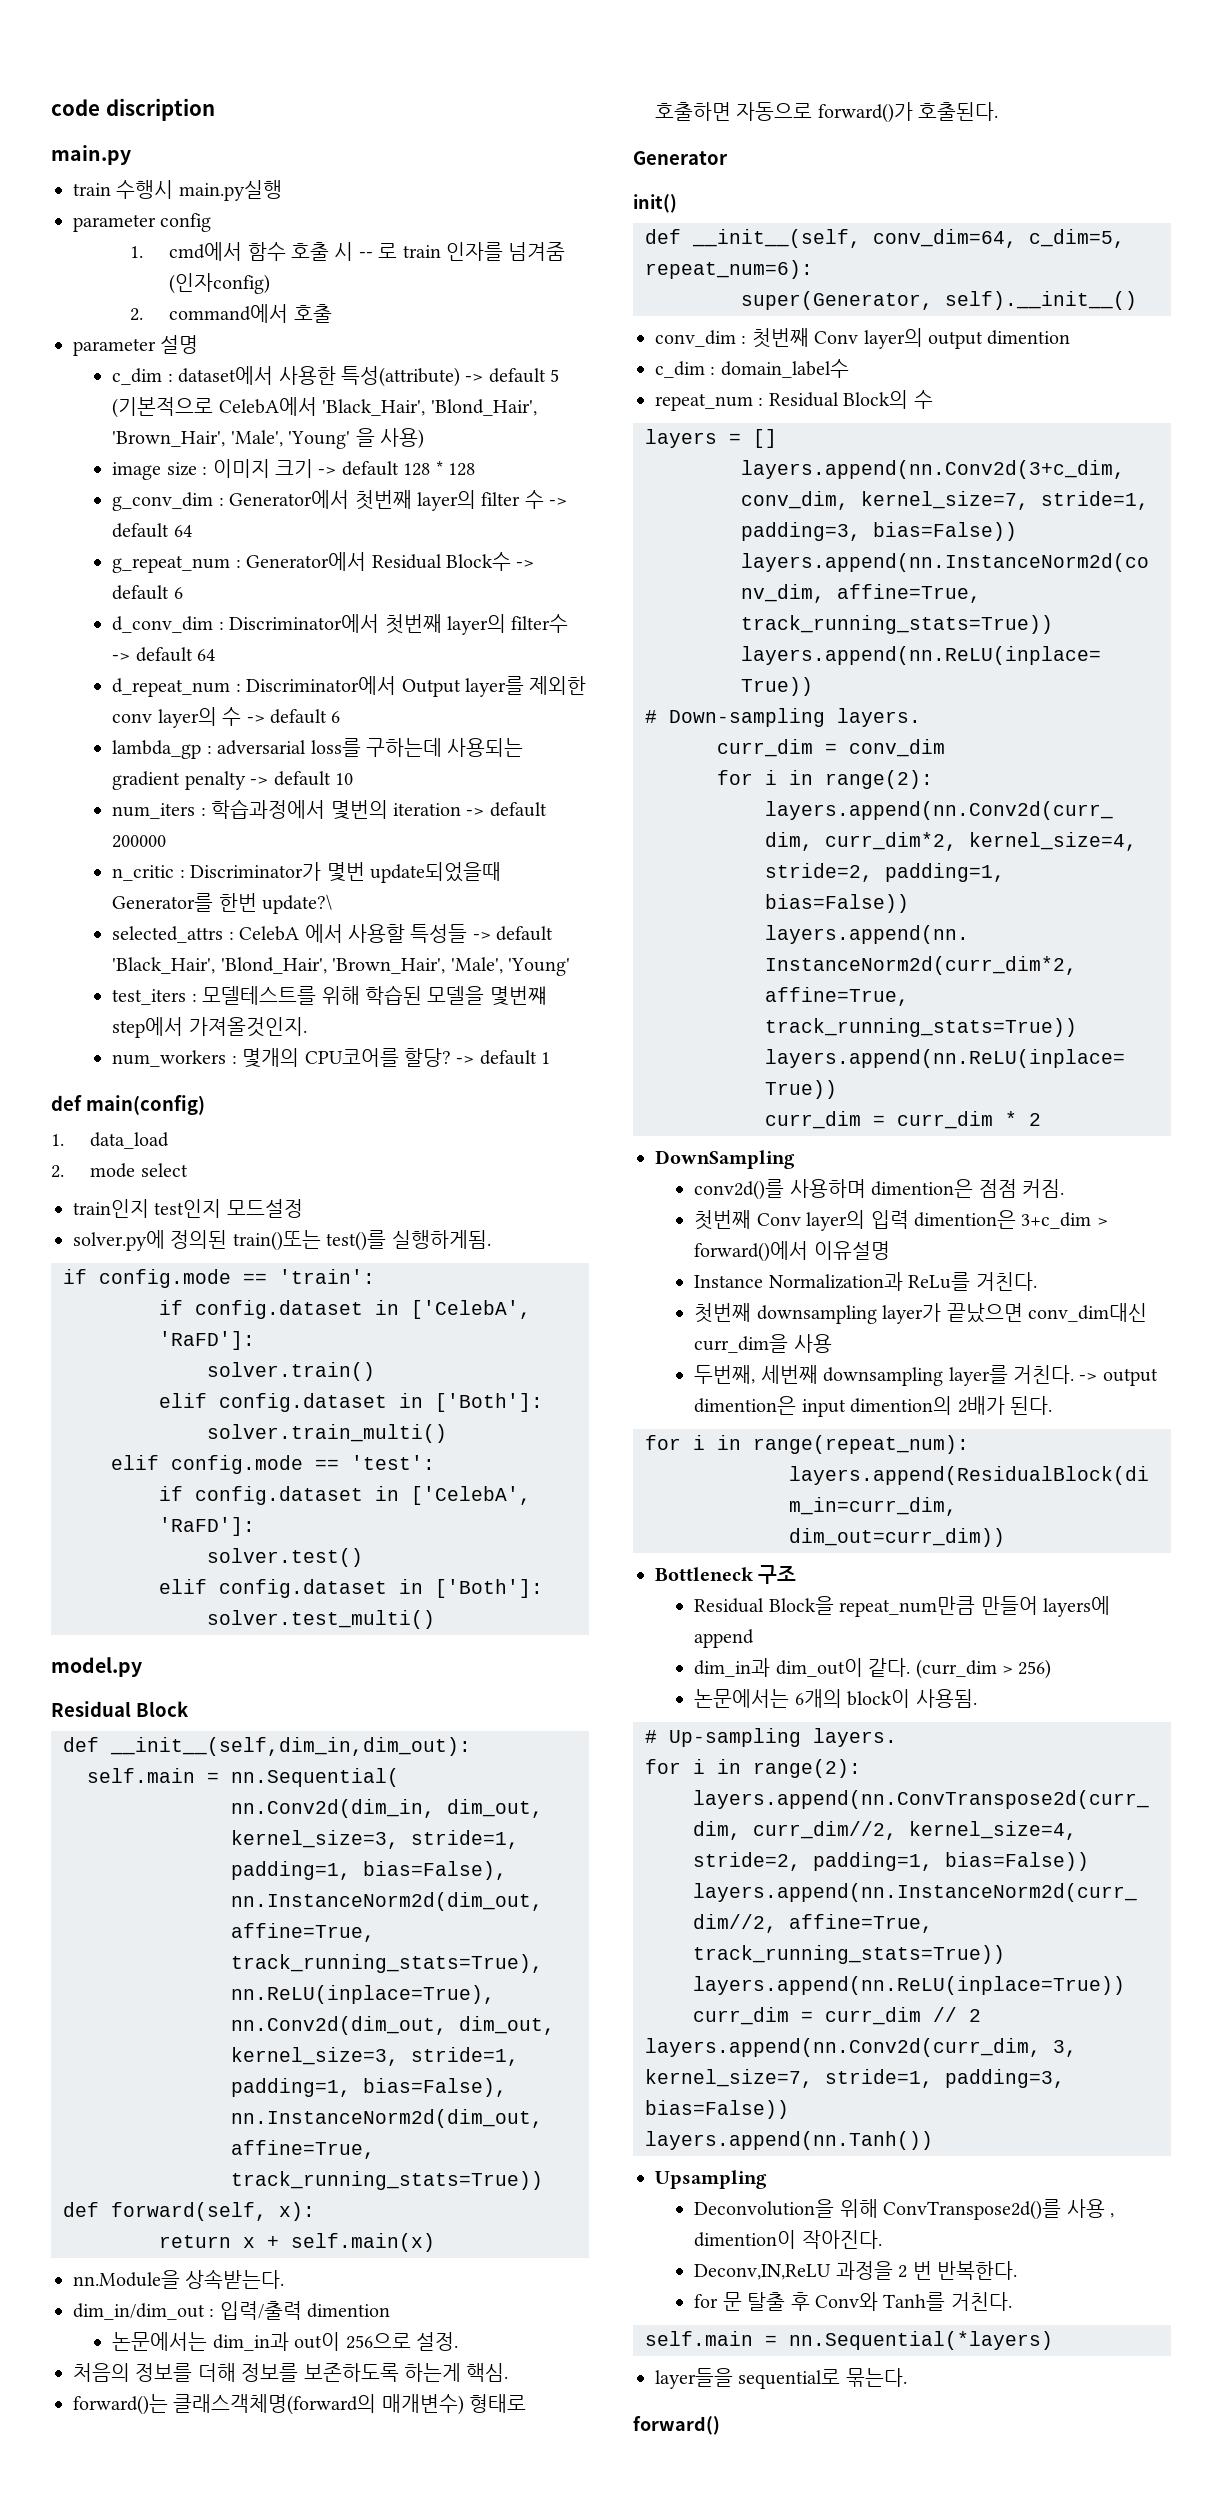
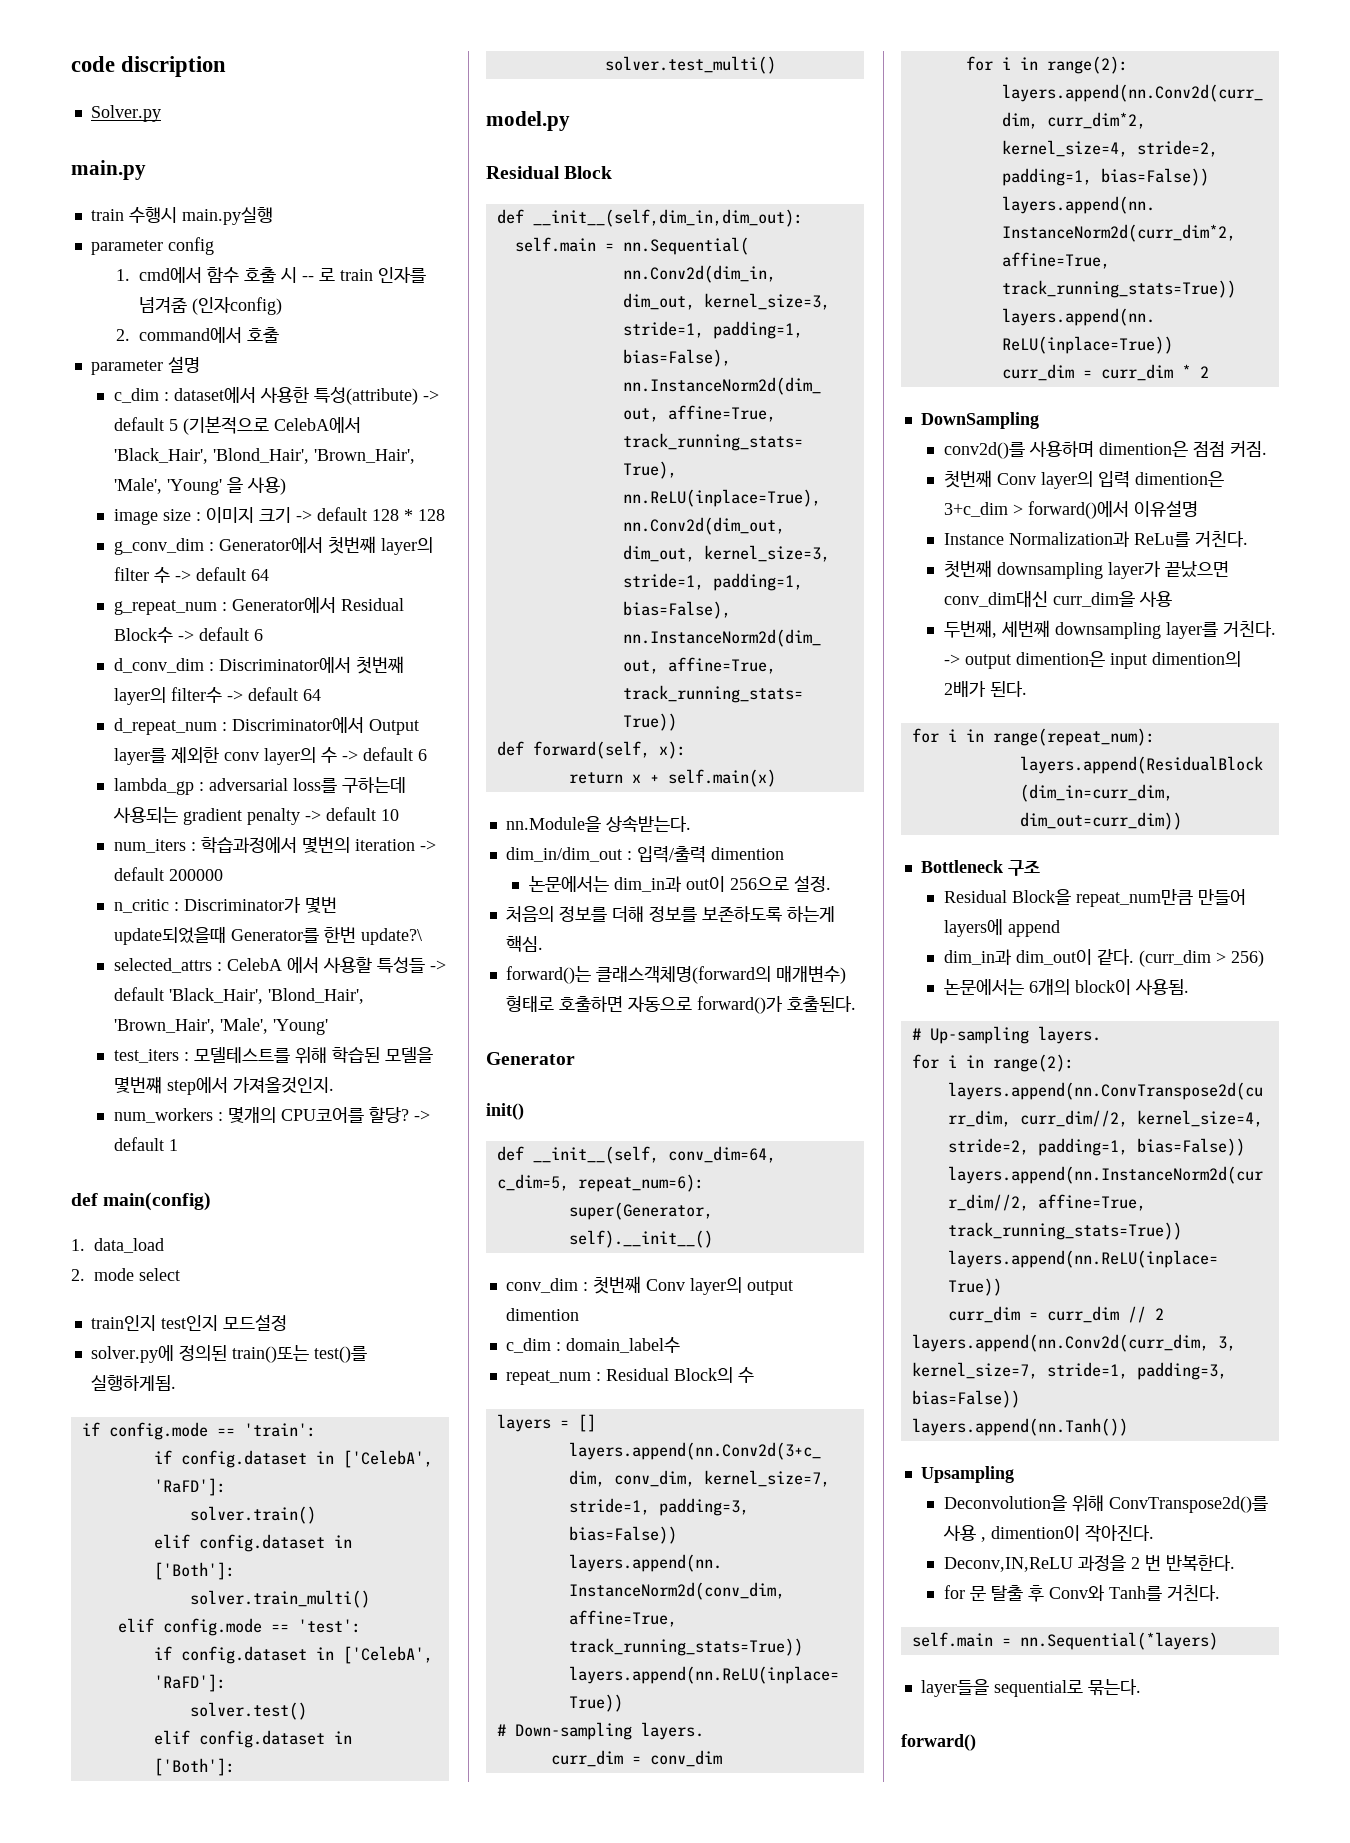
+ Solver.py

